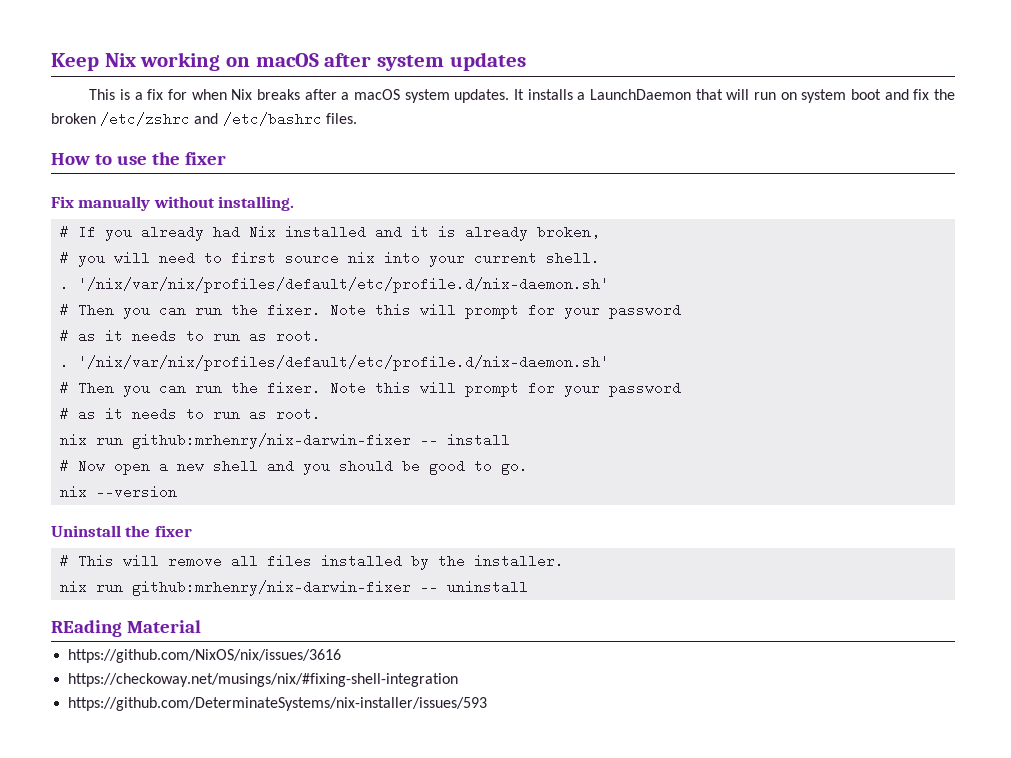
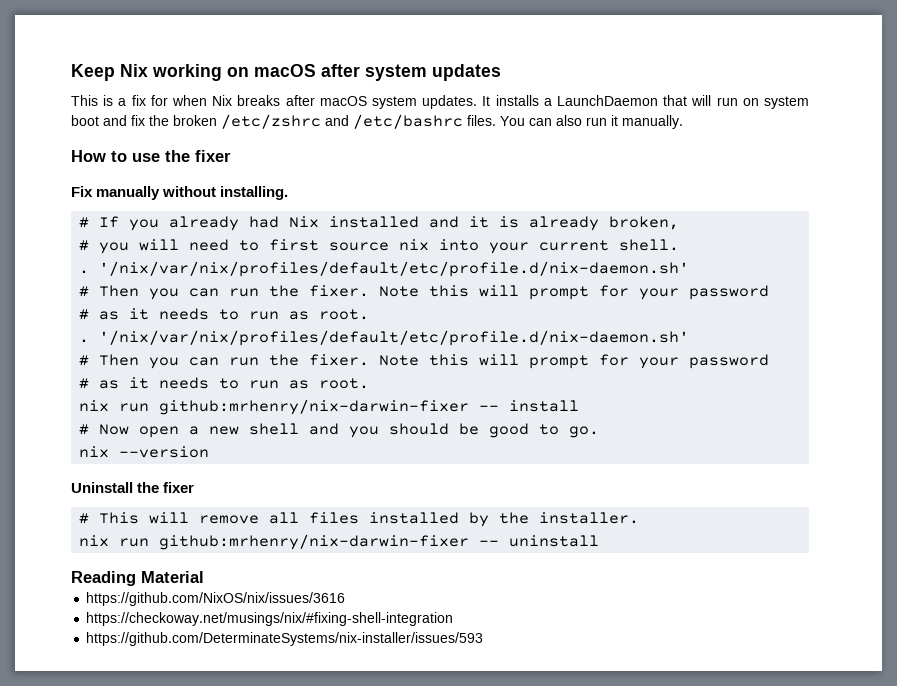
- This is a fix for when Nix breaks after a macOS system updates.
+ This is a fix for when Nix breaks after macOS system updates.
+ You can also run it manually.
- REading Material
+ Reading Material

